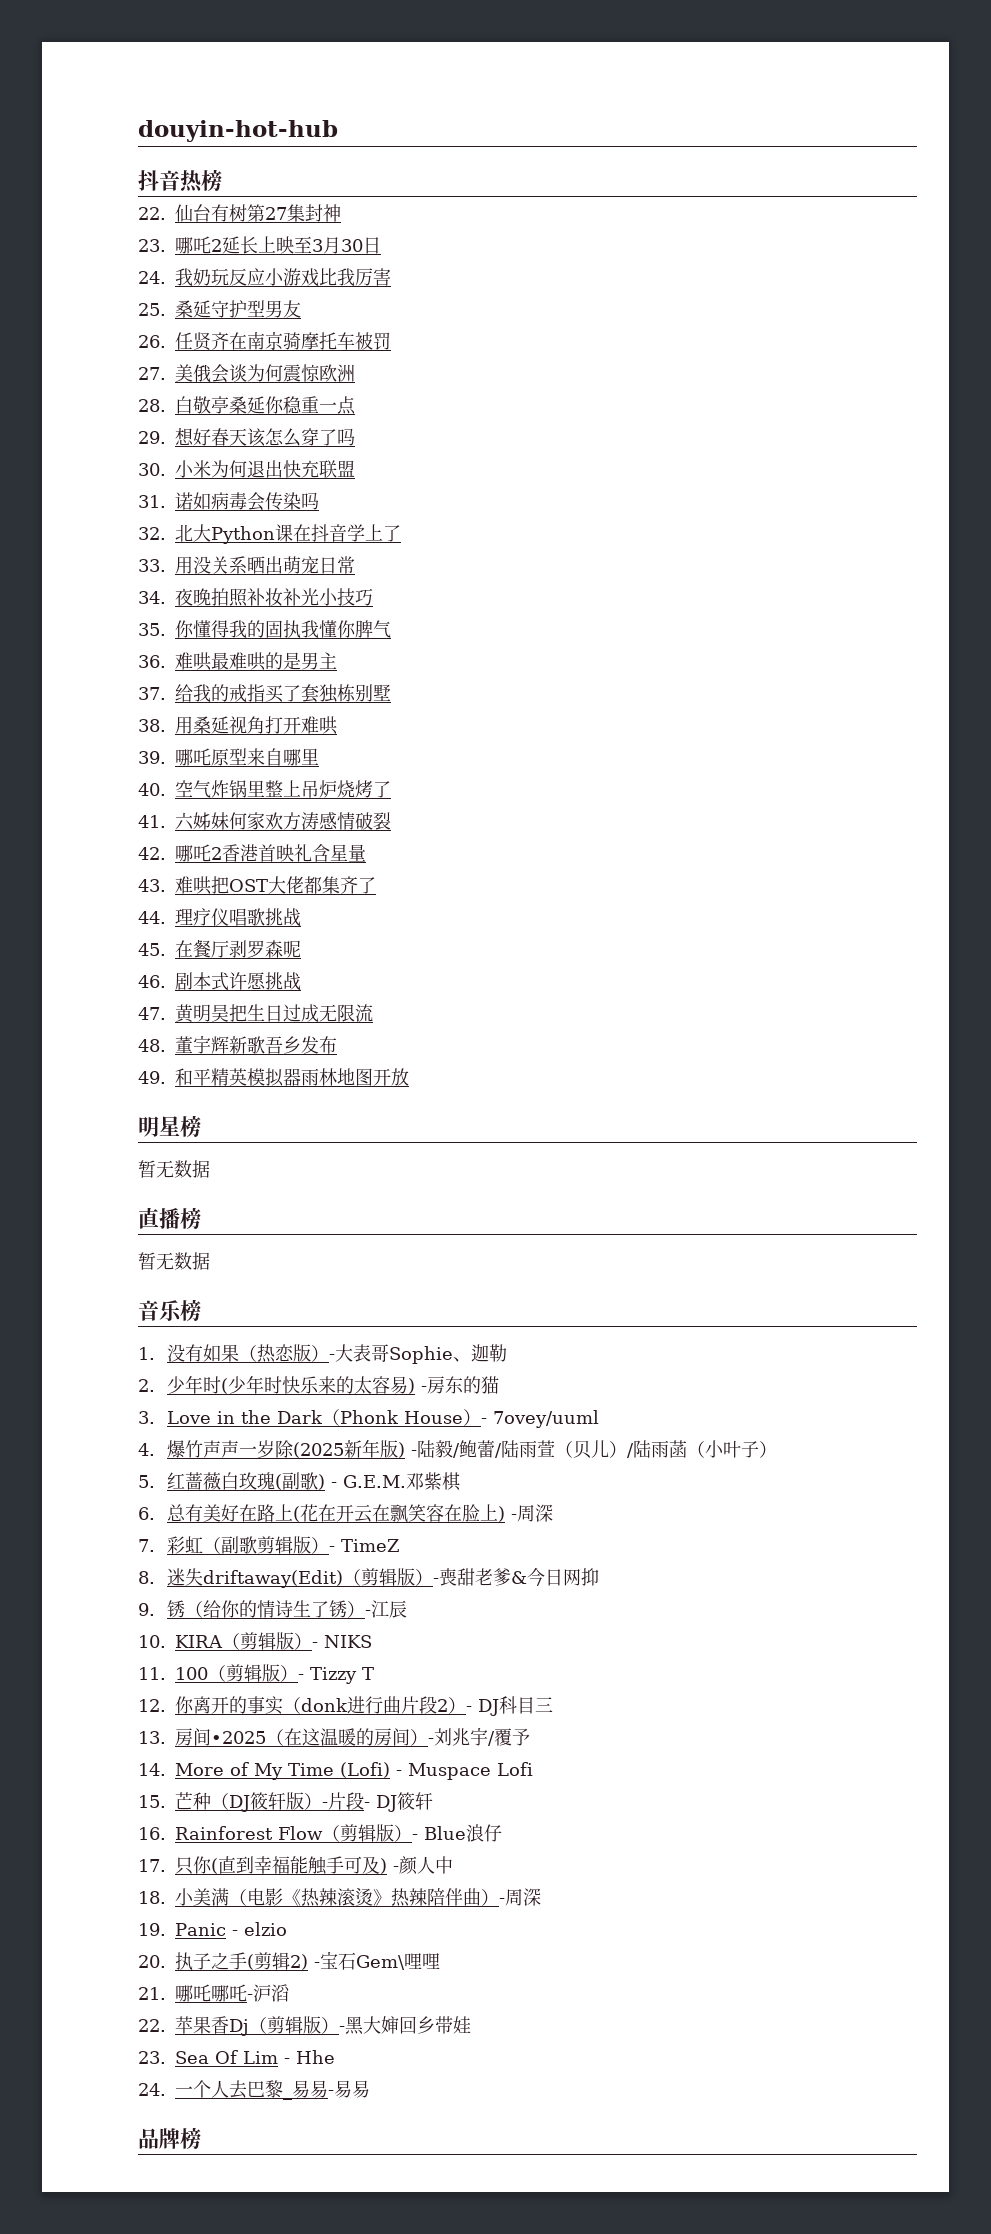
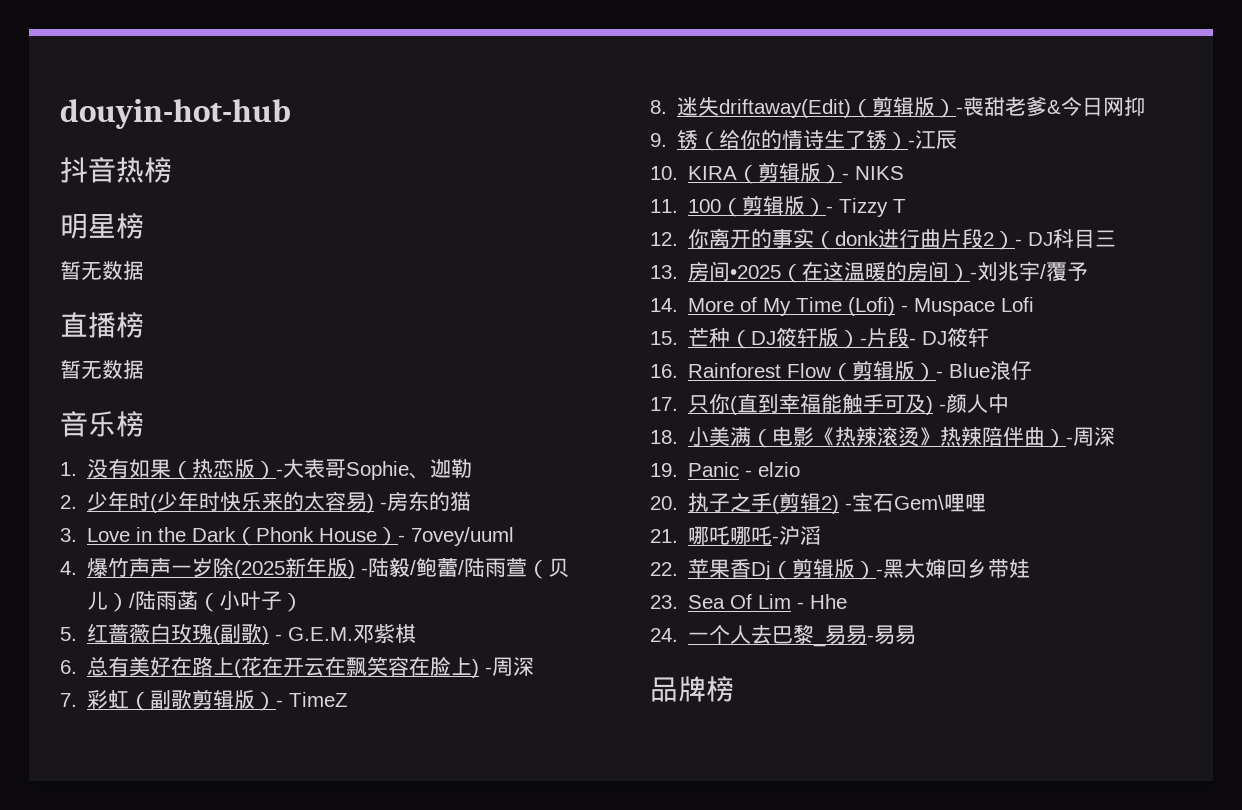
- 22.仙台有树第27集封神
- 23.哪吒2延长上映至3月30日
- 24.我奶玩反应小游戏比我厉害
- 25.桑延守护型男友
- 26.任贤齐在南京骑摩托车被罚
- 27.美俄会谈为何震惊欧洲
- 28.白敬亭桑延你稳重一点
- 29.想好春天该怎么穿了吗
- 30.小米为何退出快充联盟
- 31.诺如病毒会传染吗
- 32.北大Python课在抖音学上了
- 33.用没关系晒出萌宠日常
- 34.夜晚拍照补妆补光小技巧
- 35.你懂得我的固执我懂你脾气
- 36.难哄最难哄的是男主
- 37.给我的戒指买了套独栋别墅
- 38.用桑延视角打开难哄
- 39.哪吒原型来自哪里
- 40.空气炸锅里整上吊炉烧烤了
- 41.六姊妹何家欢方涛感情破裂
- 42.哪吒2香港首映礼含星量
- 43.难哄把OST大佬都集齐了
- 44.理疗仪唱歌挑战
- 45.在餐厅剥罗森呢
- 46.剧本式许愿挑战
- 47.黄明昊把生日过成无限流
- 48.董宇辉新歌吾乡发布
- 49.和平精英模拟器雨林地图开放

